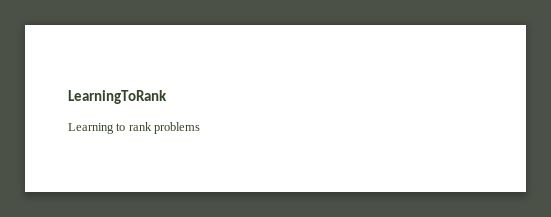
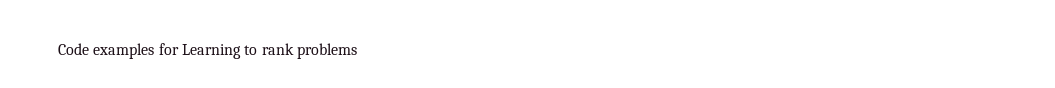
- LearningToRank
- Learning to rank problems
+ Code examples for Learning to rank problems

